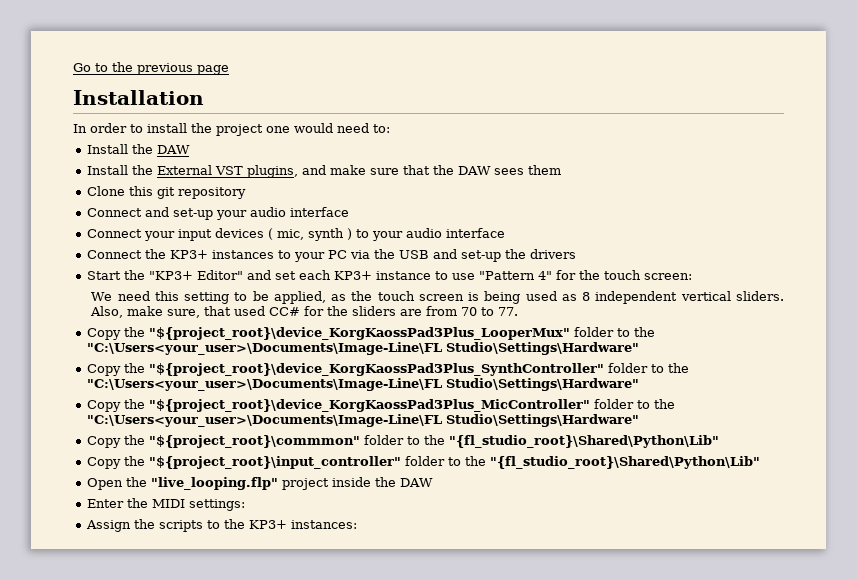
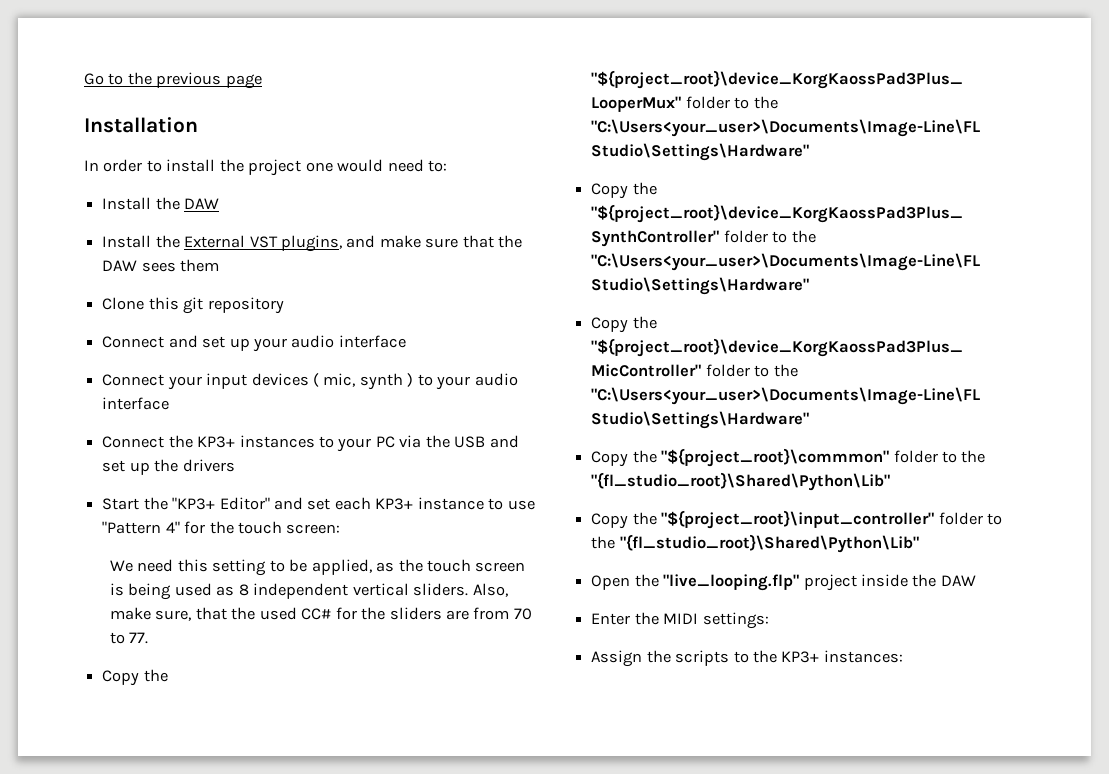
- Connect and set-up your audio interface
+ Connect and set up your audio interface
- Connect the KP3+ instances to your PC via the USB and set-up the drivers
+ Connect the KP3+ instances to your PC via the USB and set up the drivers
- Also, make sure, that used CC# for the sliders are from 70 to 77.
+ Also, make sure, that the used CC# for the sliders are from 70 to 77.

